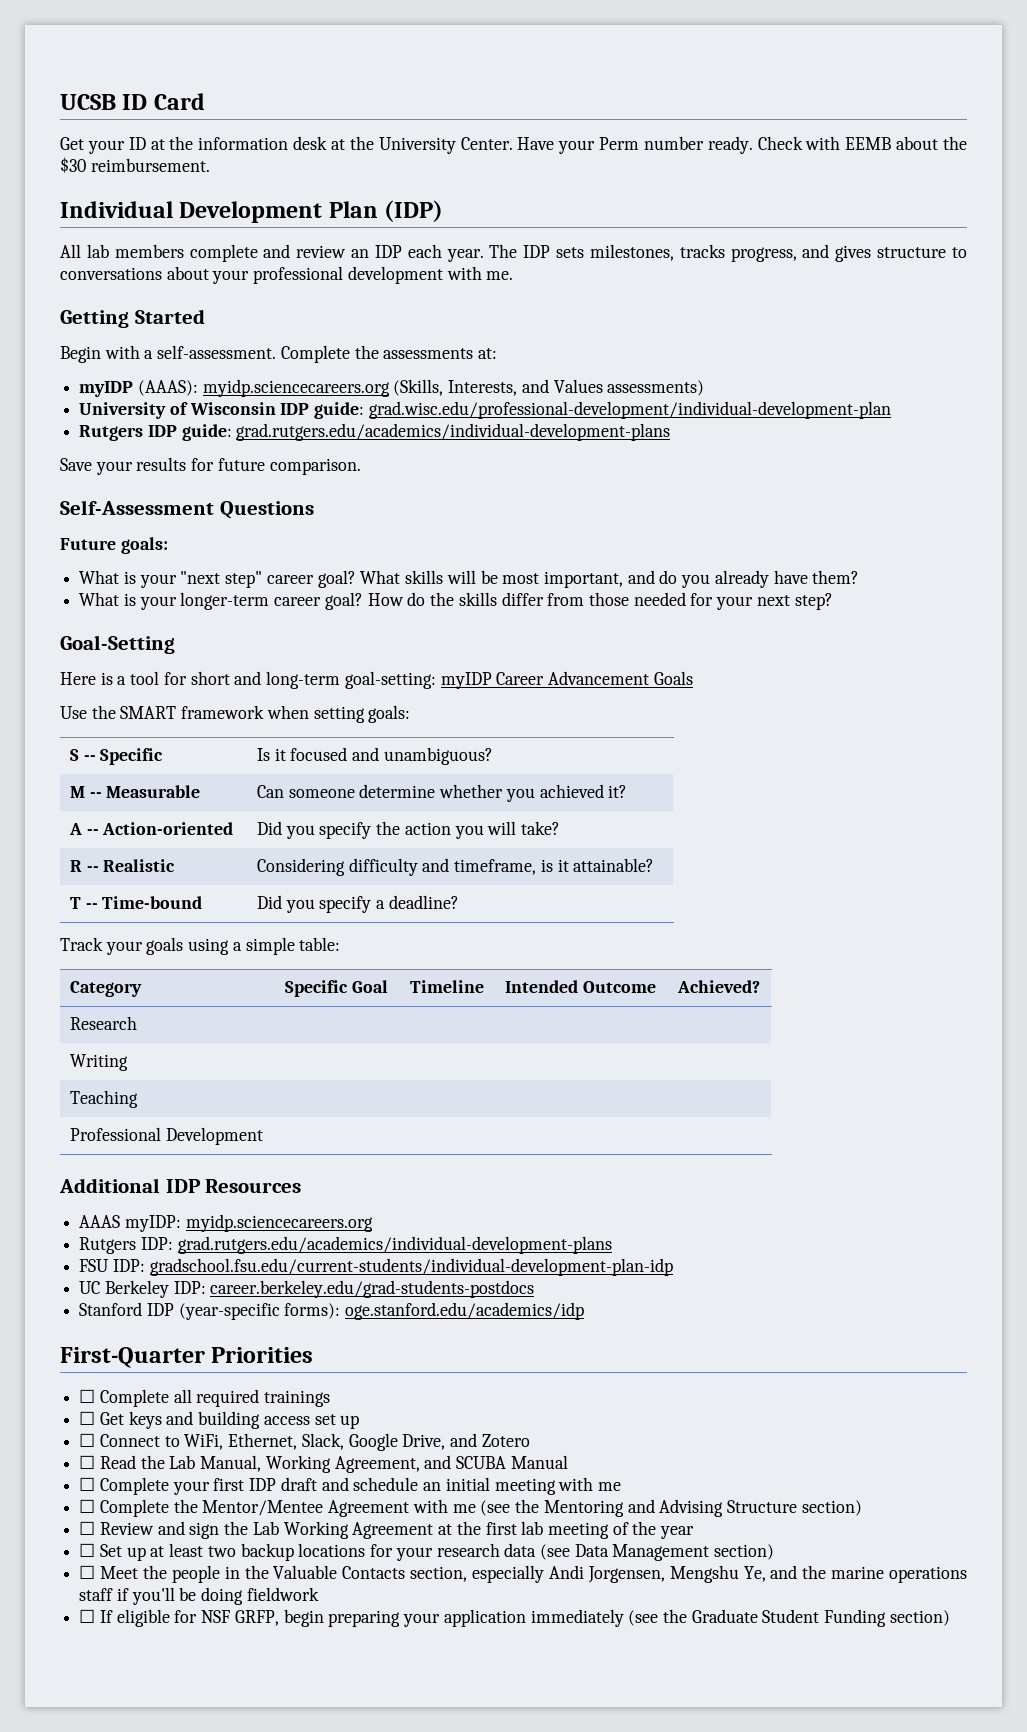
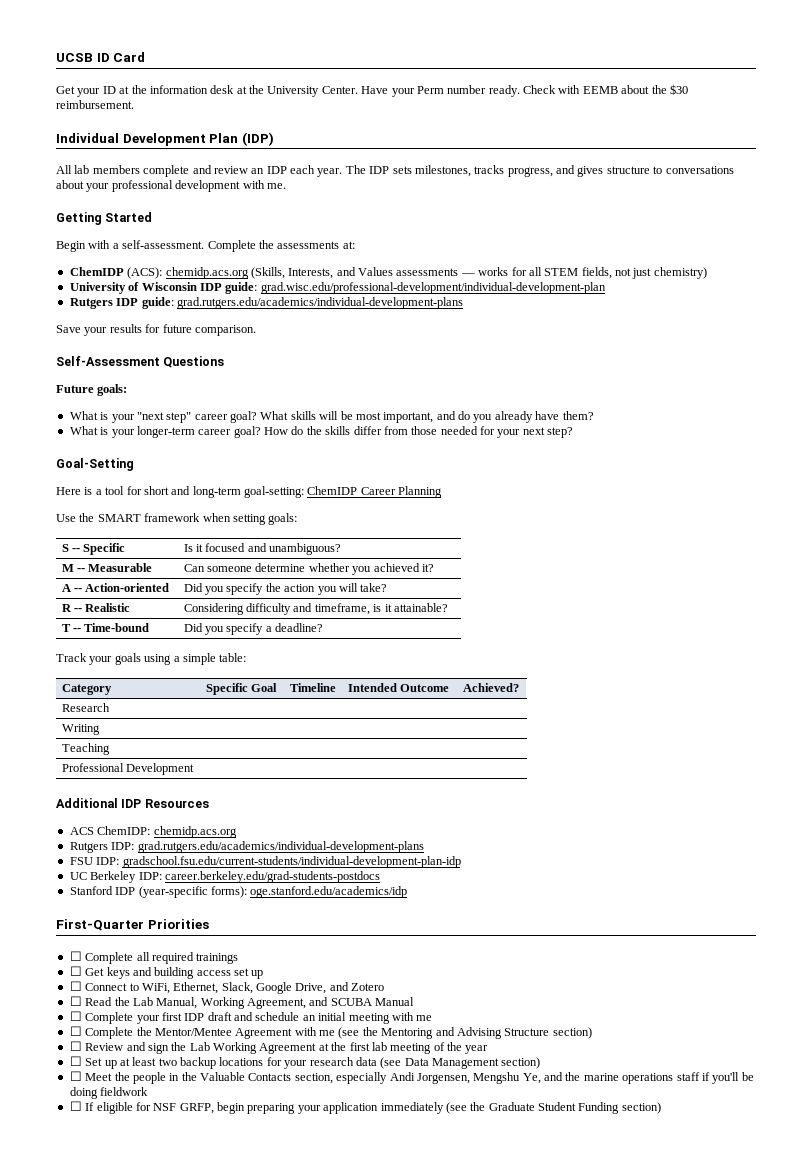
- myIDP (AAAS): myidp.sciencecareers.org (Skills, Interests, and Values assessments)
+ ChemIDP (ACS): chemidp.acs.org (Skills, Interests, and Values assessments — works for all STEM fields, not just chemistry)
- Here is a tool for short and long-term goal-setting: myIDP Career Advancement Goals
+ Here is a tool for short and long-term goal-setting: ChemIDP Career Planning
- AAAS myIDP: myidp.sciencecareers.org
+ ACS ChemIDP: chemidp.acs.org

